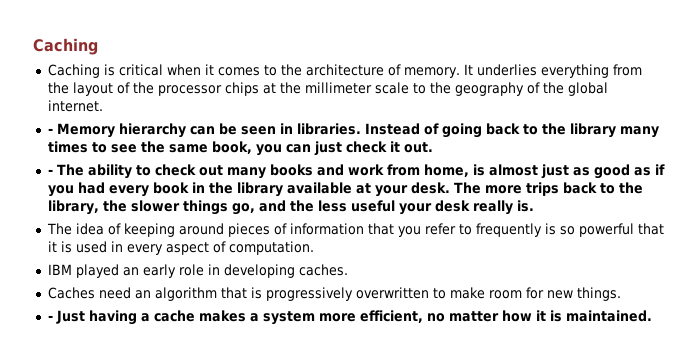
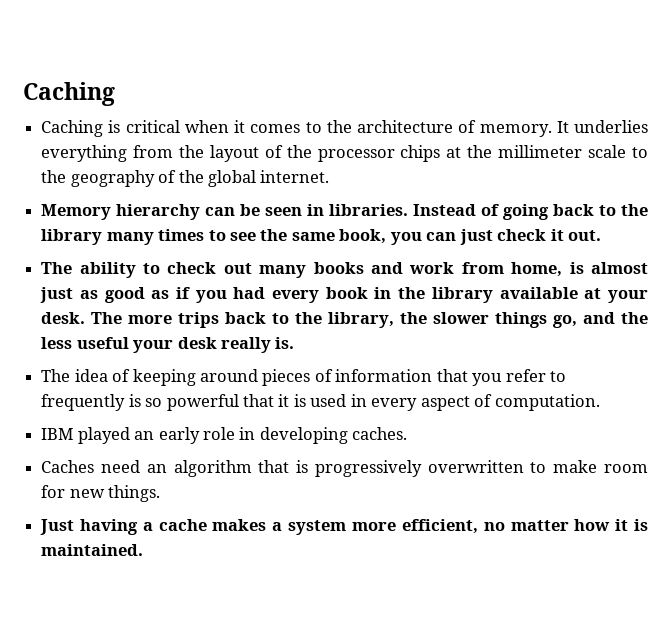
- - Memory hierarchy can be seen in libraries.
+ Memory hierarchy can be seen in libraries.
- - The ability to check out many books and work from home, is almost just as good as if you had every book in the library available at your desk.
+ The ability to check out many books and work from home, is almost just as good as if you had every book in the library available at your desk.
- - Just having a cache makes a system more efficient, no matter how it is maintained.
+ Just having a cache makes a system more efficient, no matter how it is maintained.

